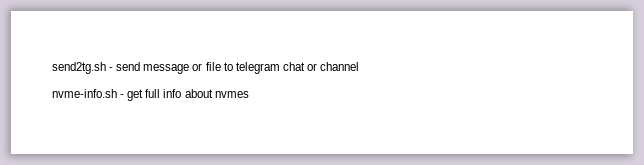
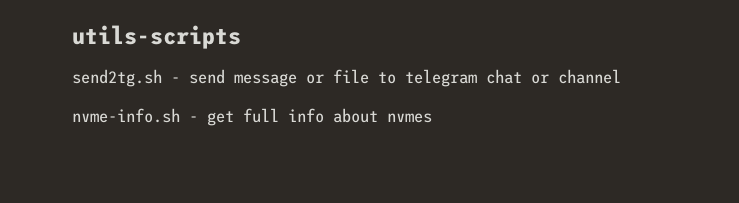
+ utils-scripts

